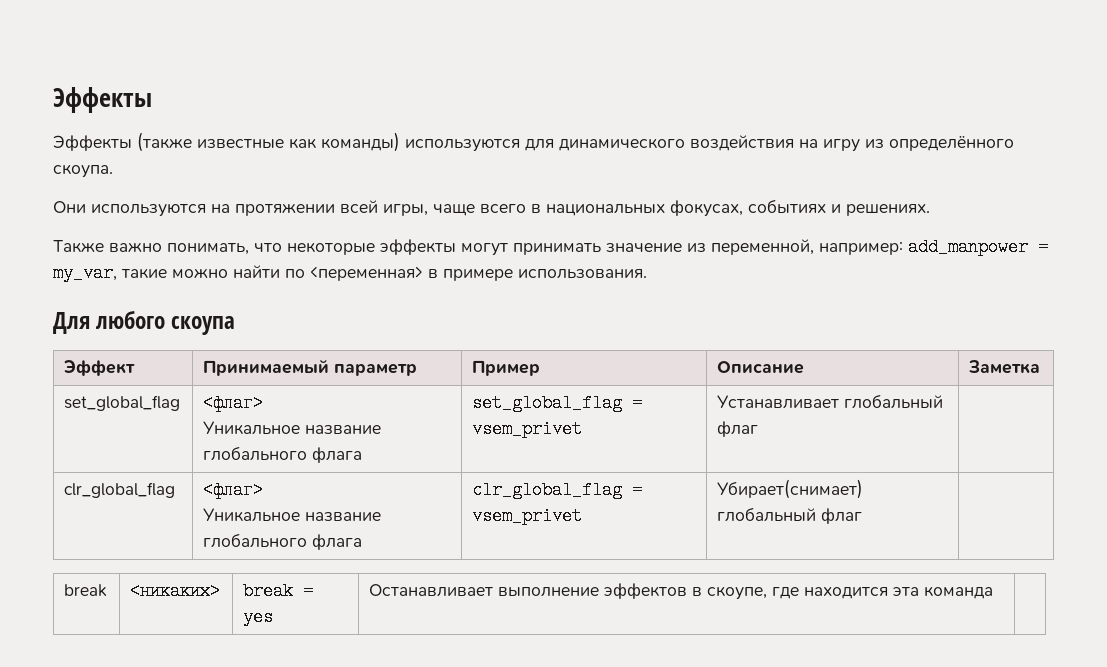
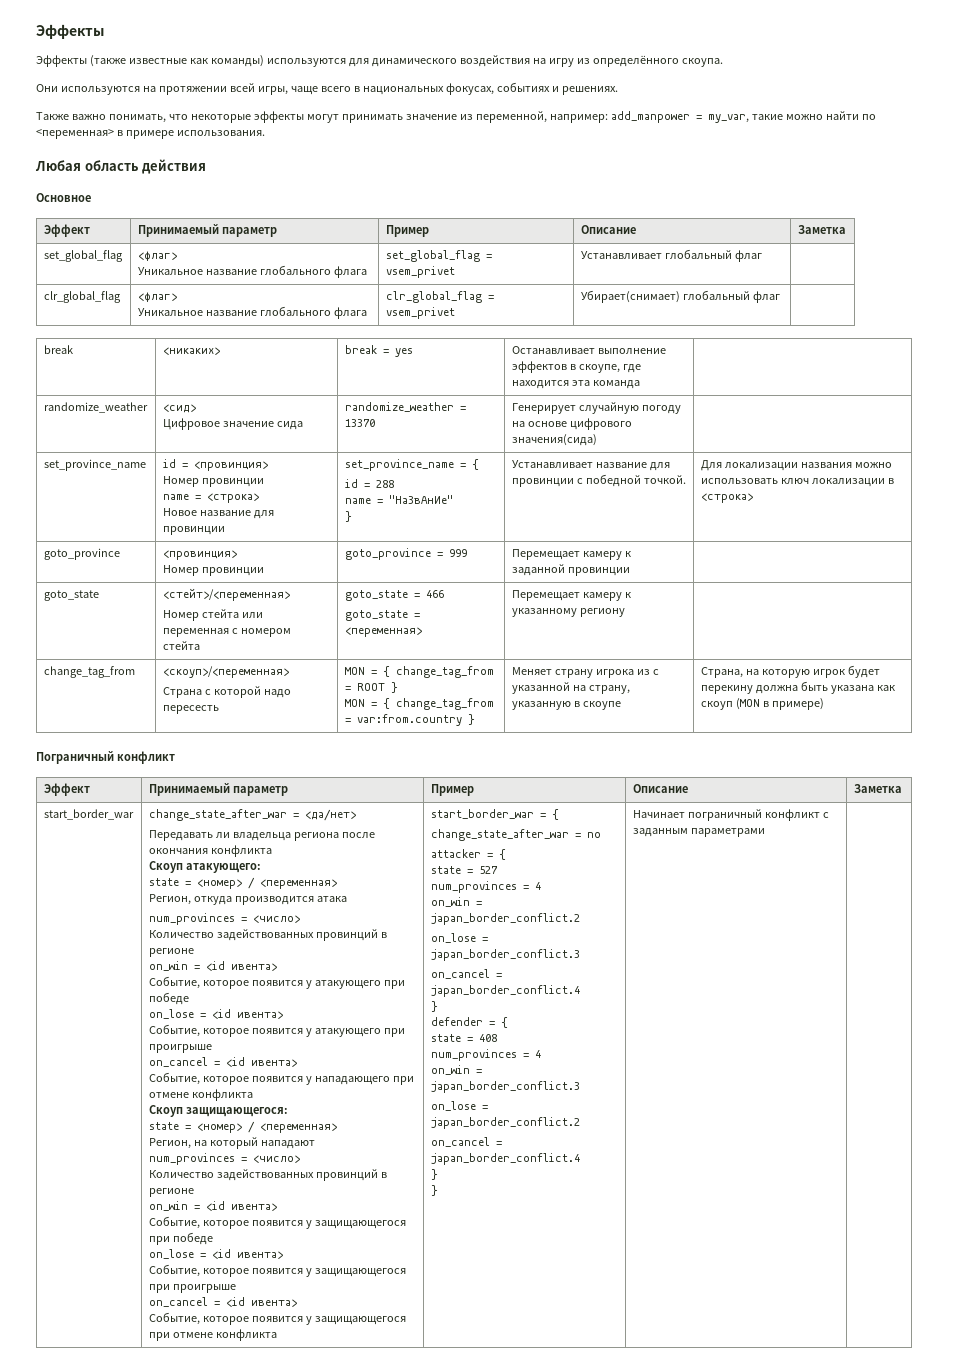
- Для любого скоупа
+ Любая область действия
+ Основное
+ randomize_weather | <сид>
+ Цифровое значение сида | randomize_weather = 13370 | Генерирует случайную погоду на основе цифрового значения(сида) |
+ set_province_name | id = <провинция>
+ Номер провинции
+ name = <строка>
+ Новое название для провинции | set_province_name = {
+ id = 288
+ name = "НаЗвАнИе"
+ } | Устанавливает название для провинции с победной точкой. | Для локализации названия можно использовать ключ локализации в <строка>
+ goto_province | <провинция>
+ Номер провинции | goto_province = 999 | Перемещает камеру к заданной провинции |
+ goto_state | <стейт>/<переменная>
+ Номер стейта или переменная с номером стейта | goto_state = 466
+ goto_state = <переменная> | Перемещает камеру к указанному региону |
+ change_tag_from | <скоуп>/<переменная>
+ Страна с которой надо пересесть | MON = { change_tag_from = ROOT }
+ MON = { change_tag_from = var:from.country } | Меняет страну игрока из с указанной на страну, указанную в скоупе | Страна, на которую игрок будет перекину должна быть указана как скоуп (MON в примере)
+ Пограничный конфликт
+ Эффект | Принимаемый параметр | Пример | Описание | Заметка
+ start_border_war | change_state_after_war = <да/нет>
+ Передавать ли владельца региона после окончания конфликта
+ Скоуп атакующего:
+ state = <номер> / <переменная>
+ Регион, откуда производится атака
+ num_provinces = <число>
+ Количество задействованных провинций в регионе
+ on_win = <id ивента>
+ Событие, которое появится у атакующего при победе
+ on_lose = <id ивента>
+ Событие, которое появится у атакующего при проигрыше
+ on_cancel = <id ивента>
+ Событие, которое появится у нападающего при отмене конфликта
+ Скоуп защищающегося:
+ state = <номер> / <переменная>
+ Регион, на который нападают
+ num_provinces = <число>
+ Количество задействованных провинций в регионе
+ on_win = <id ивента>
+ Событие, которое появится у защищающегося при победе
+ on_lose = <id ивента>
+ Событие, которое появится у защищающегося при проигрыше
+ on_cancel = <id ивента>
+ Событие, которое появится у защищающегося при отмене конфликта | start_border_war = {
+ change_state_after_war = no
+ attacker = {
+ state = 527
+ num_provinces = 4
+ on_win = japan_border_conflict.2
+ on_lose = japan_border_conflict.3
+ on_cancel = japan_border_conflict.4
+ }
+ defender = {
+ state = 408
+ num_provinces = 4
+ on_win = japan_border_conflict.3
+ on_lose = japan_border_conflict.2
+ on_cancel = japan_border_conflict.4
+ }
+ } | Начинает пограничный конфликт с заданным параметрами

